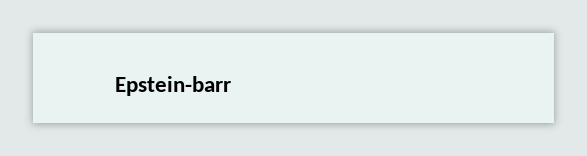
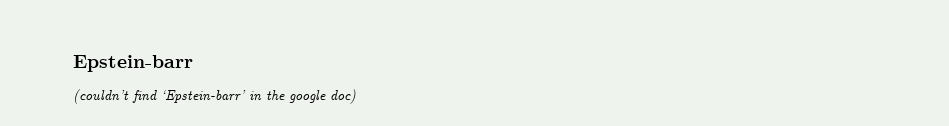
+ (couldn’t find ‘Epstein-barr’ in the google doc)

